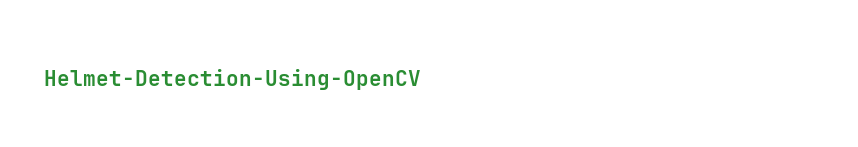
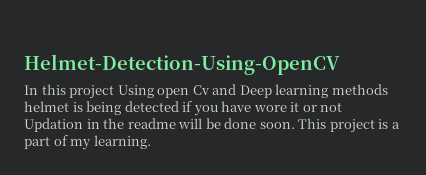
+ In this project Using open Cv and Deep learning methods helmet is being detected if you have wore it or not Updation in the readme will be done soon. This project is a part of my learning.

